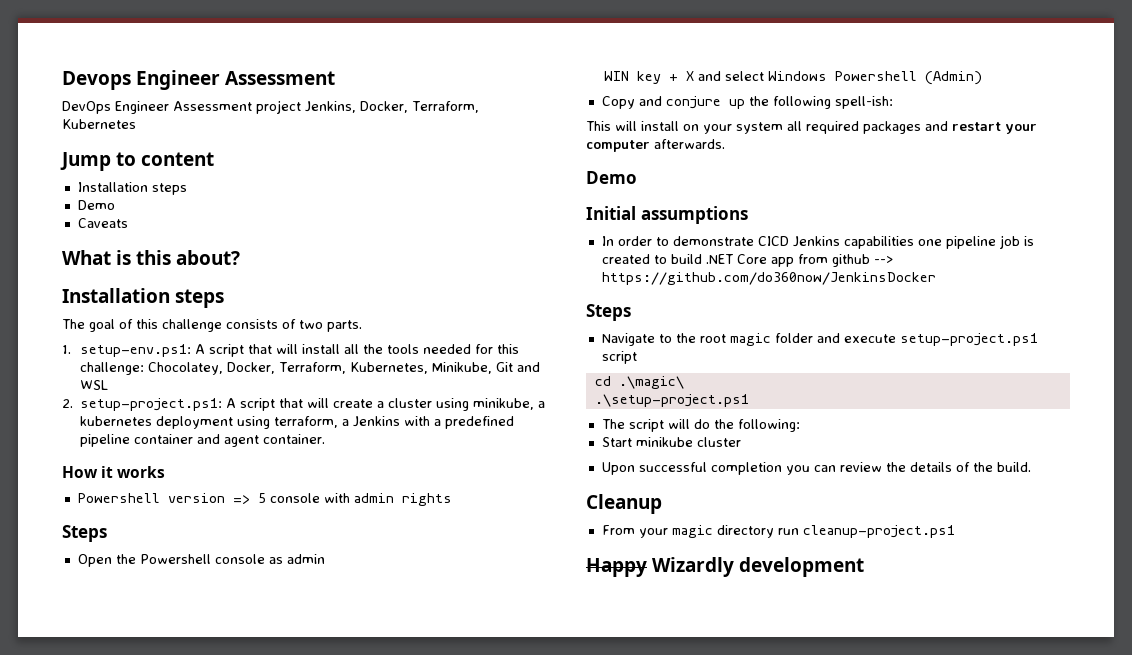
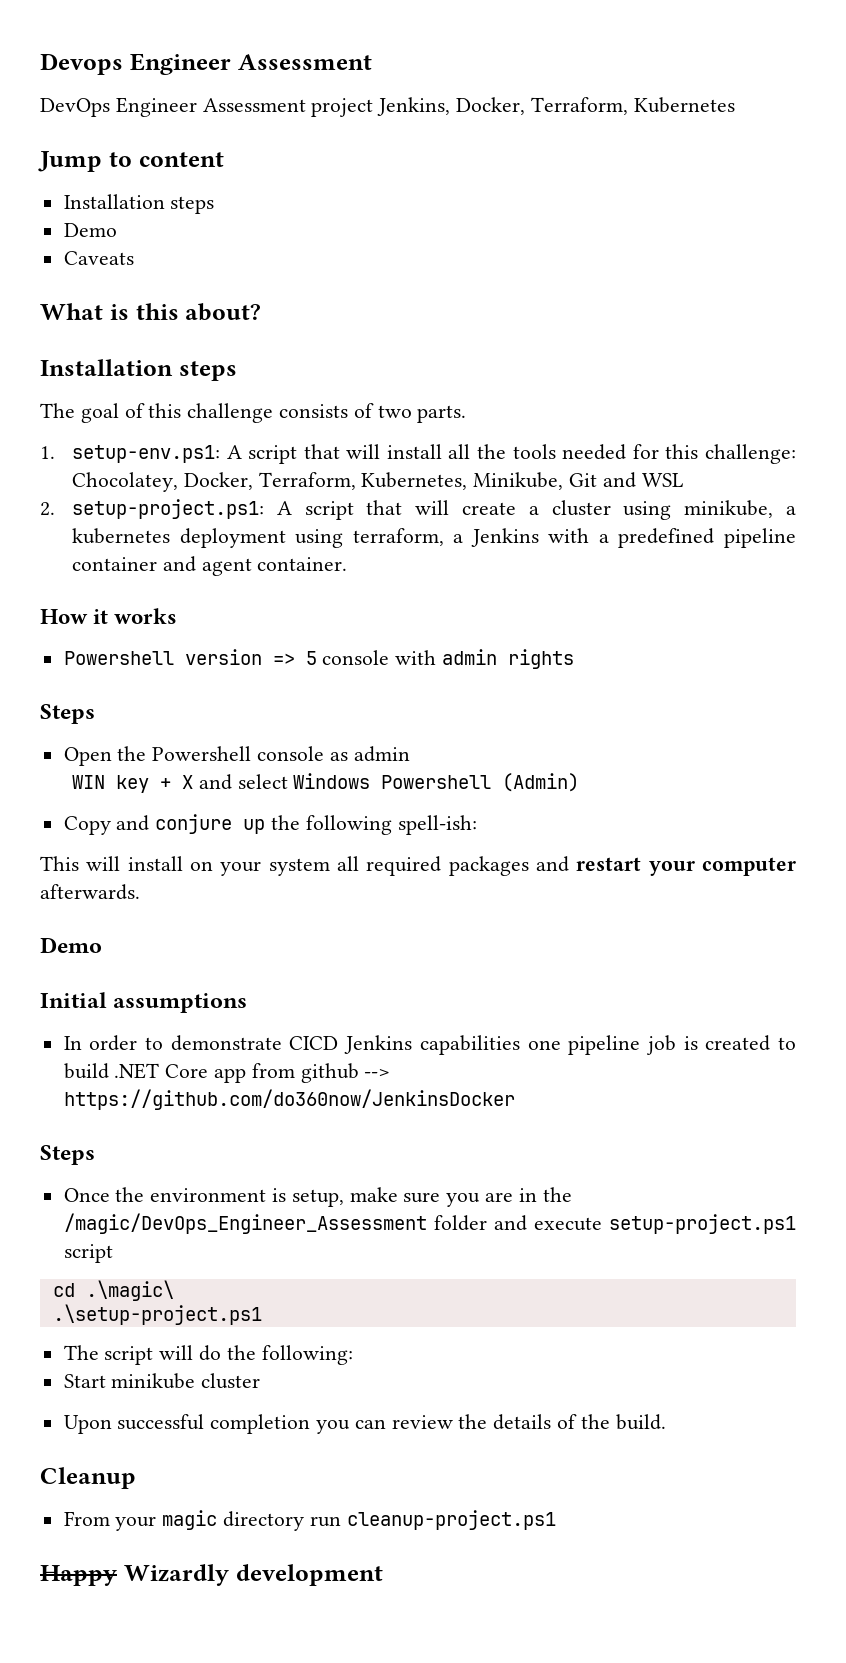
- Navigate to the root magic folder and execute setup-project.ps1 script
+ Once the environment is setup, make sure you are in the /magic/DevOps_Engineer_Assessment folder and execute setup-project.ps1 script

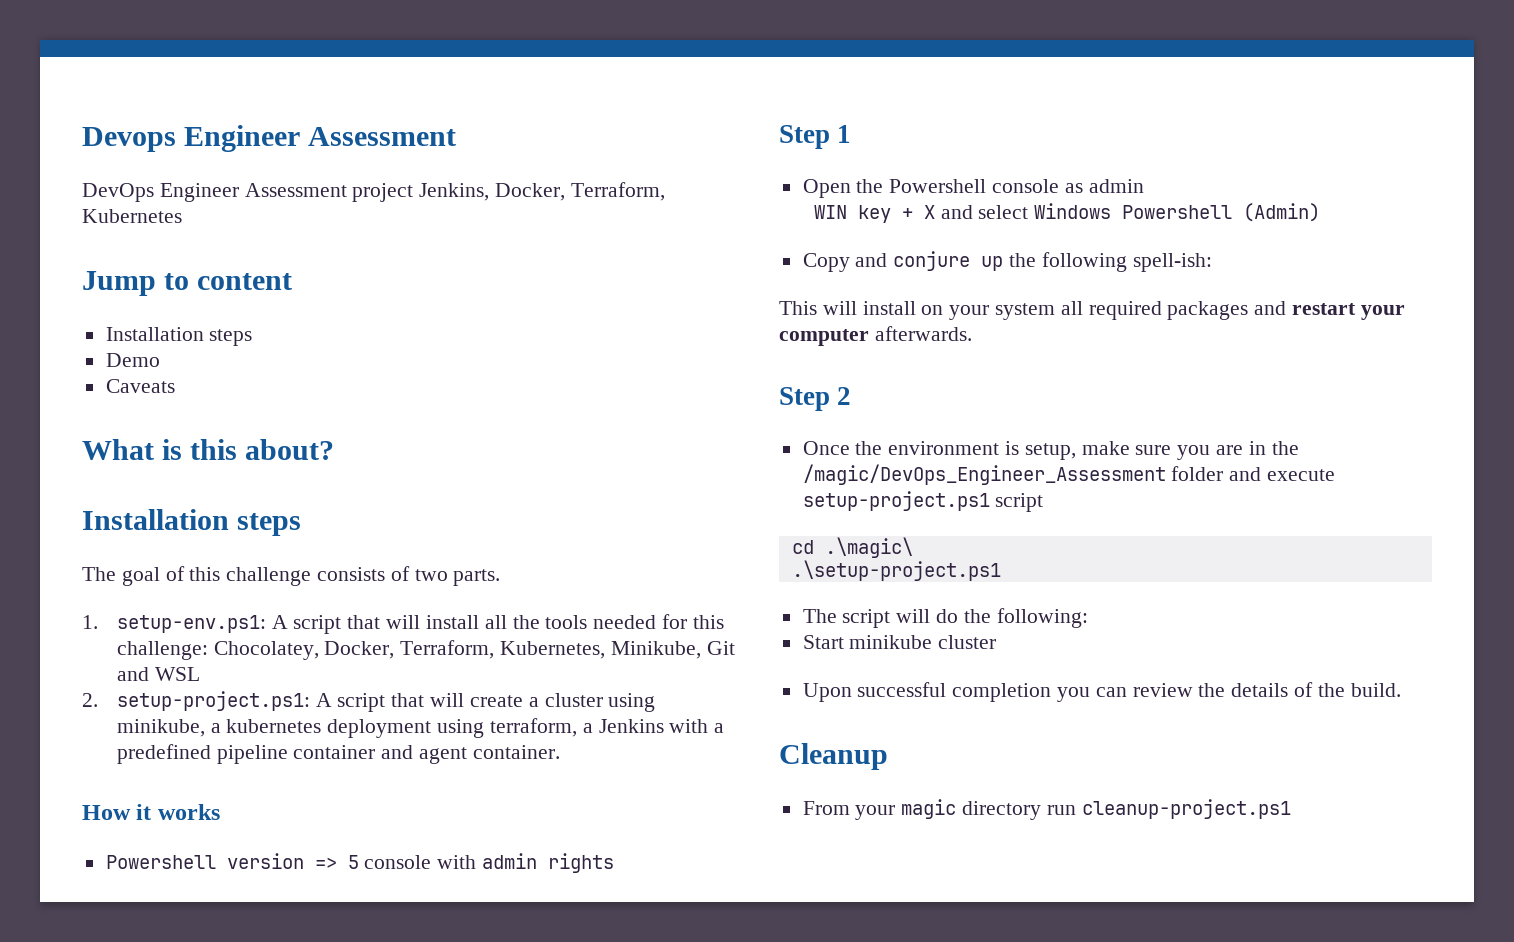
  Powershell version => 5 console with admin rights
- Steps
+ Step 1
  This will install on your system all required packages and restart your computer afterwards.
- Demo
- Initial assumptions
- In order to demonstrate CICD Jenkins capabilities one pipeline job is created to build .NET Core app from github --> https://github.com/do360now/JenkinsDocker
- Steps
+ Step 2
- Happy Wizardly development

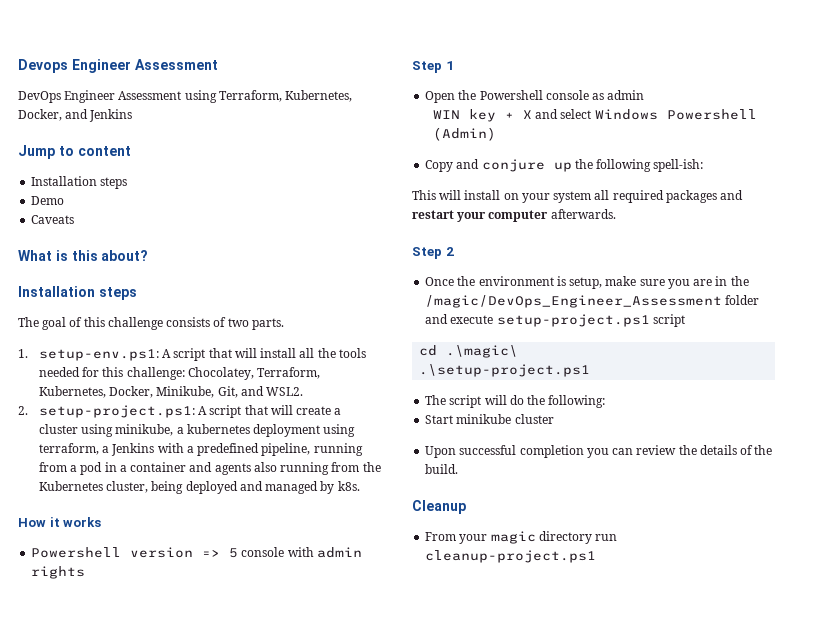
- DevOps Engineer Assessment project Jenkins, Docker, Terraform, Kubernetes
+ DevOps Engineer Assessment using Terraform, Kubernetes, Docker, and Jenkins
- 1. setup-env.ps1: A script that will install all the tools needed for this challenge: Chocolatey, Docker, Terraform, Kubernetes, Minikube, Git and WSL
+ 1. setup-env.ps1: A script that will install all the tools needed for this challenge: Chocolatey, Terraform, Kubernetes, Docker, Minikube, Git, and WSL2.
- 2. setup-project.ps1: A script that will create a cluster using minikube, a kubernetes deployment using terraform, a Jenkins with a predefined pipeline container and agent container.
+ 2. setup-project.ps1: A script that will create a cluster using minikube, a kubernetes deployment using terraform, a Jenkins with a predefined pipeline, running from a pod in a container and agents also running from the Kubernetes cluster, being deployed and managed by k8s.

